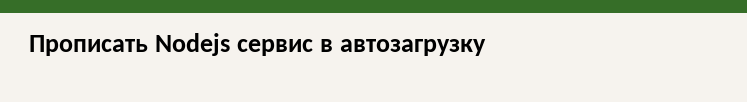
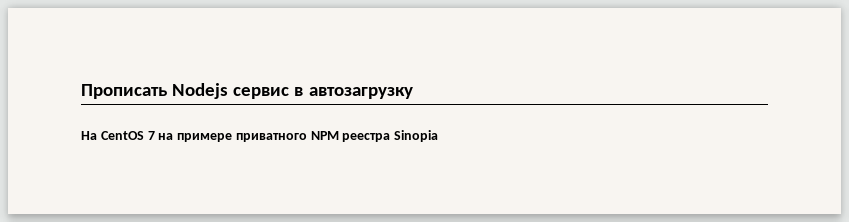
+ На CentOS 7 на примере приватного NPM реестра Sinopia

